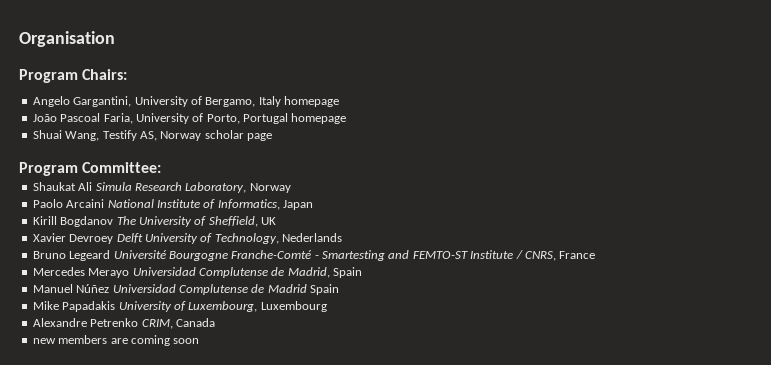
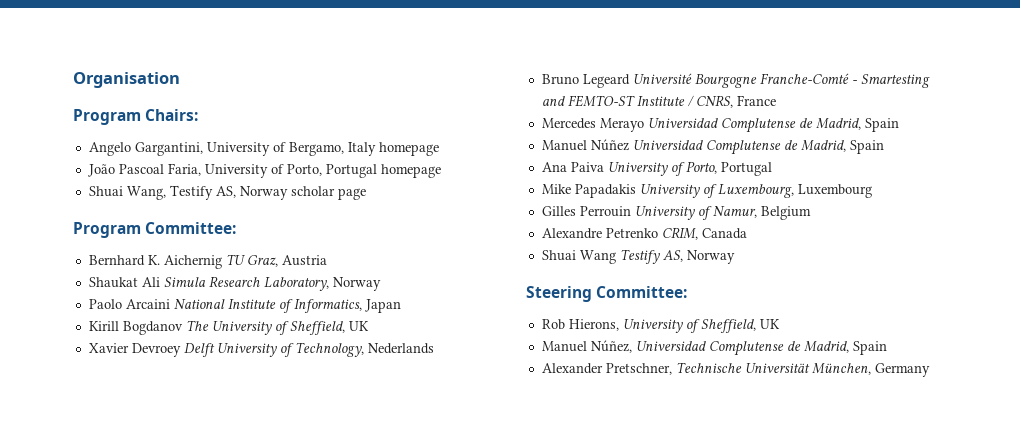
+ Bernhard K. Aichernig TU Graz, Austria
- Manuel Núñez Universidad Complutense de Madrid Spain
+ Manuel Núñez Universidad Complutense de Madrid, Spain
+ Ana Paiva University of Porto, Portugal
+ Gilles Perrouin University of Namur, Belgium
  Alexandre Petrenko CRIM, Canada
- new members are coming soon
+ Shuai Wang Testify AS, Norway
+ Steering Committee:
+ Rob Hierons, University of Sheffield, UK
+ Manuel Núñez, Universidad Complutense de Madrid, Spain
+ Alexander Pretschner, Technische Universität München, Germany

